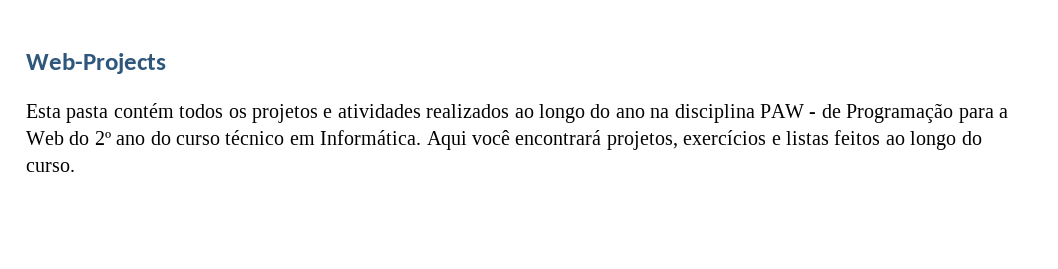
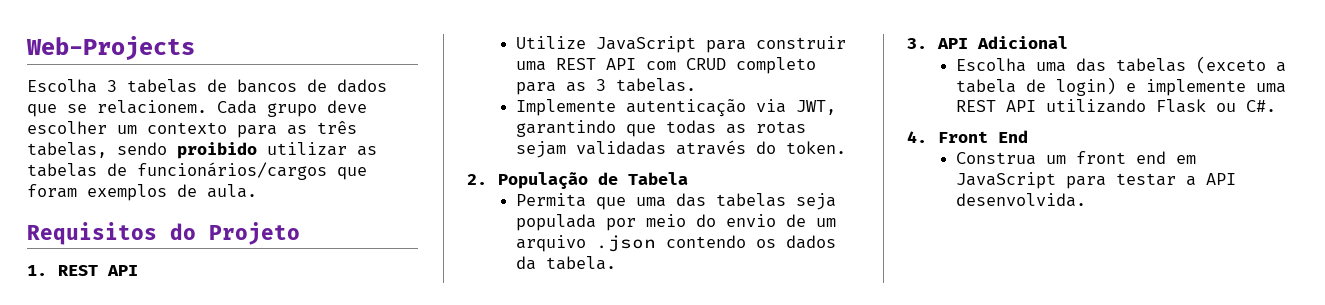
- Esta pasta contém todos os projetos e atividades realizados ao longo do ano na disciplina PAW - de Programação para a Web do 2º ano do curso técnico em Informática. Aqui você encontrará projetos, exercícios e listas feitos ao longo do curso.
+ Escolha 3 tabelas de bancos de dados que se relacionem. Cada grupo deve escolher um contexto para as três tabelas, sendo proibido utilizar as tabelas de funcionários/cargos que foram exemplos de aula.
+ Requisitos do Projeto
+ 1. REST API
+ Utilize JavaScript para construir uma REST API com CRUD completo para as 3 tabelas.
+ Implemente autenticação via JWT, garantindo que todas as rotas sejam validadas através do token.
+ 2. População de Tabela
+ Permita que uma das tabelas seja populada por meio do envio de um arquivo .json contendo os dados da tabela.
+ 3. API Adicional
+ Escolha uma das tabelas (exceto a tabela de login) e implemente uma REST API utilizando Flask ou C#.
+ 4. Front End
+ Construa um front end em JavaScript para testar a API desenvolvida.

